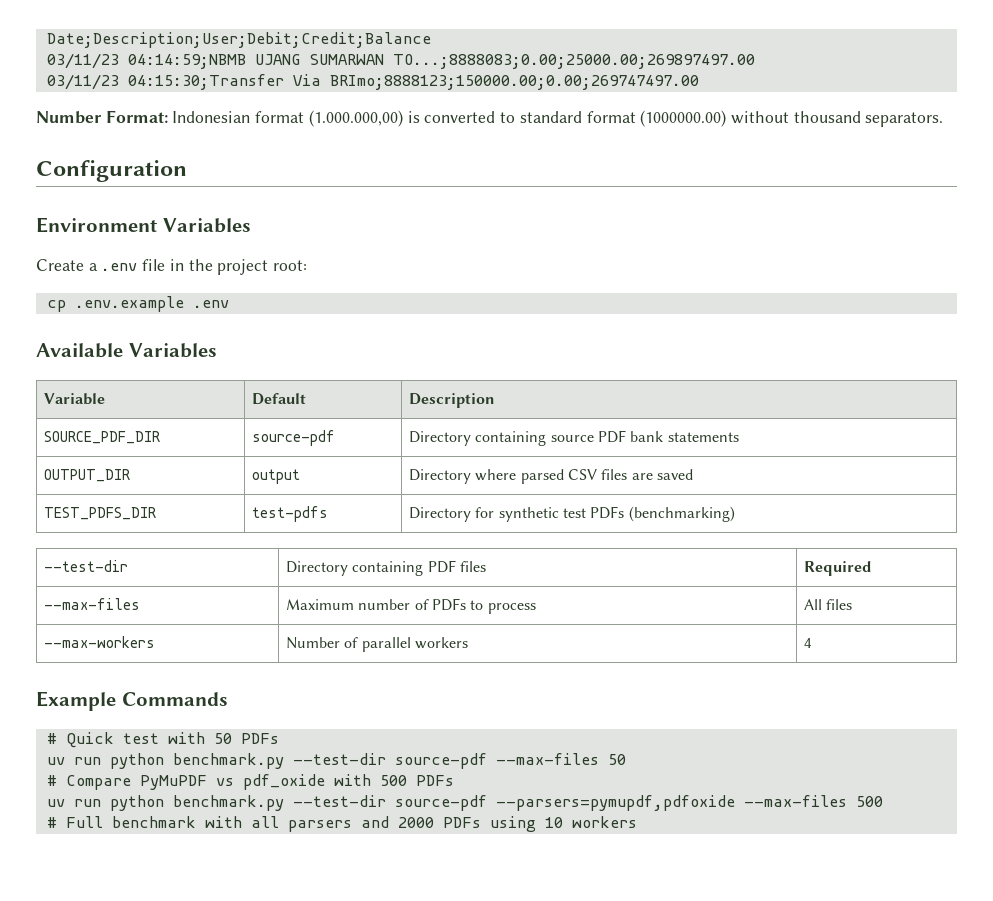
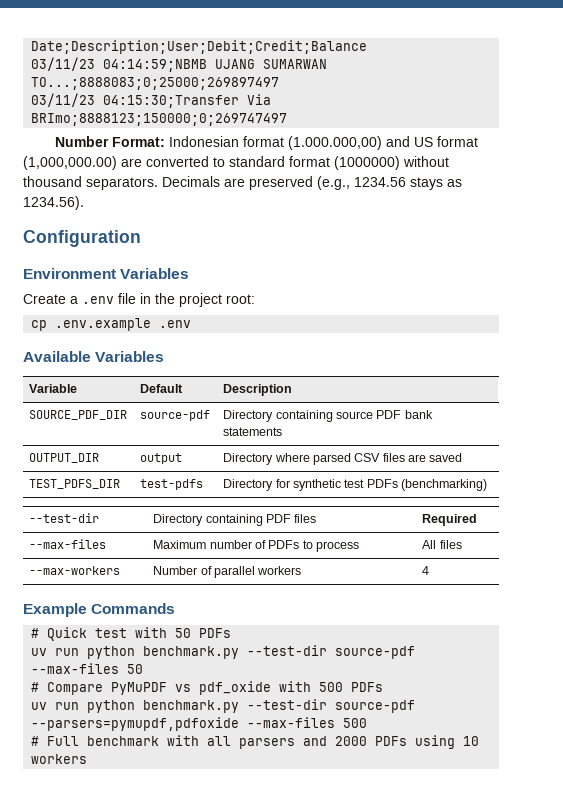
- 03/11/23 04:14:59;NBMB UJANG SUMARWAN TO...;8888083;0.00;25000.00;269897497.00
+ 03/11/23 04:14:59;NBMB UJANG SUMARWAN TO...;8888083;0;25000;269897497
- 03/11/23 04:15:30;Transfer Via BRImo;8888123;150000.00;0.00;269747497.00
+ 03/11/23 04:15:30;Transfer Via BRImo;8888123;150000;0;269747497
- Number Format: Indonesian format (1.000.000,00) is converted to standard format (1000000.00) without thousand separators.
+ Number Format: Indonesian format (1.000.000,00) and US format (1,000,000.00) are converted to standard format (1000000) without thousand separators. Decimals are preserved (e.g., 1234.56 stays as 1234.56).

